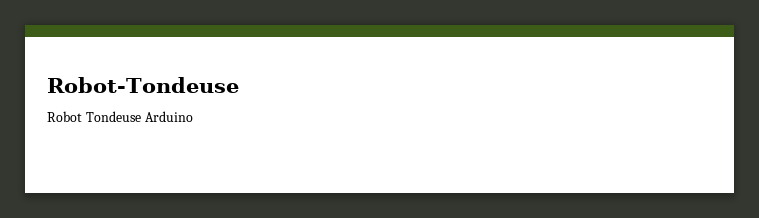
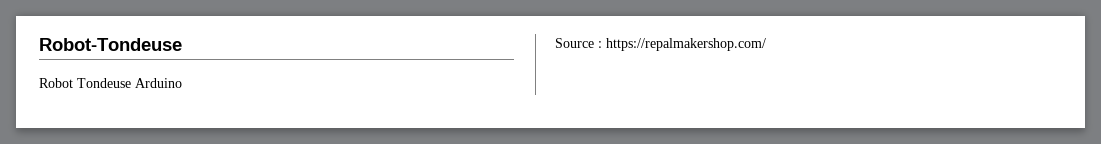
+ Source : https://repalmakershop.com/

